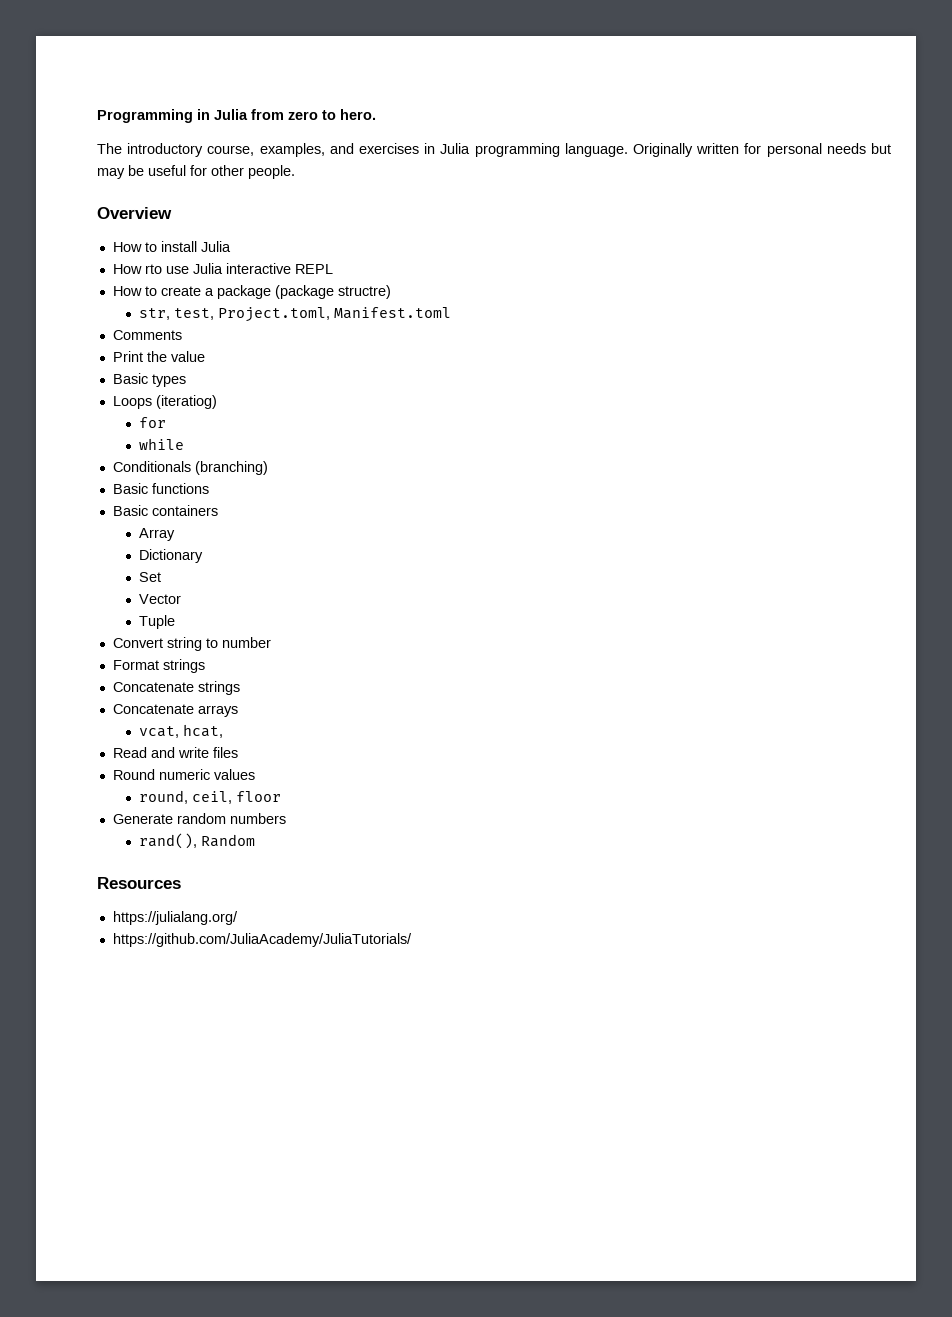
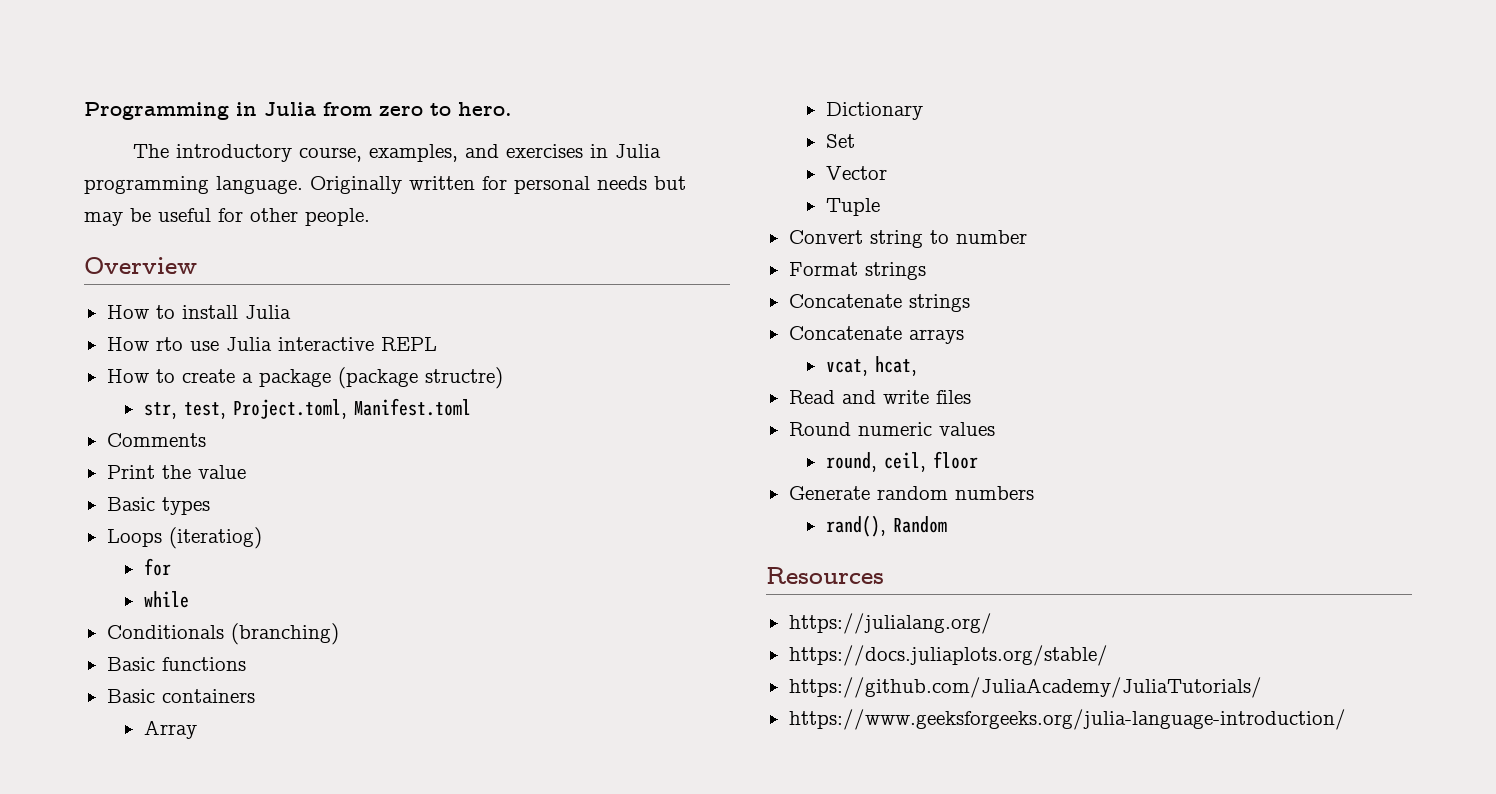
+ https://docs.juliaplots.org/stable/
+ https://www.geeksforgeeks.org/julia-language-introduction/

